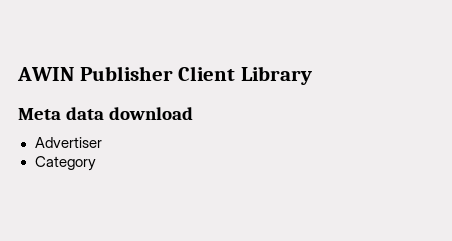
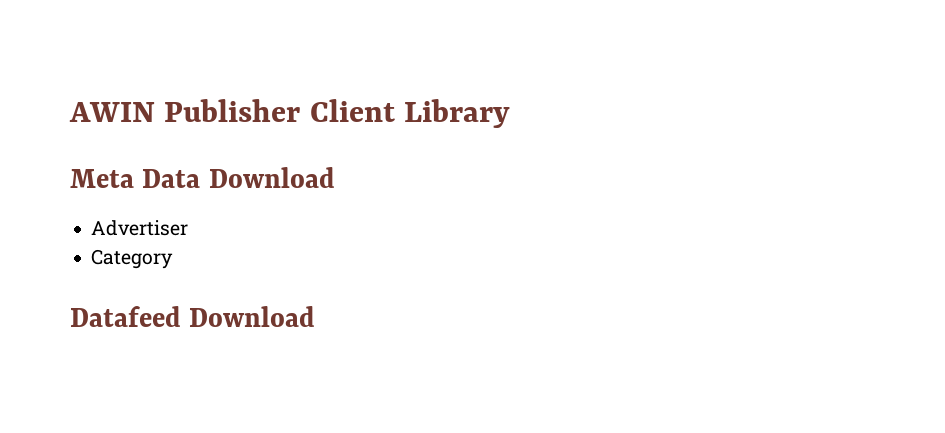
- Meta data download
+ Meta Data Download
+ Datafeed Download

